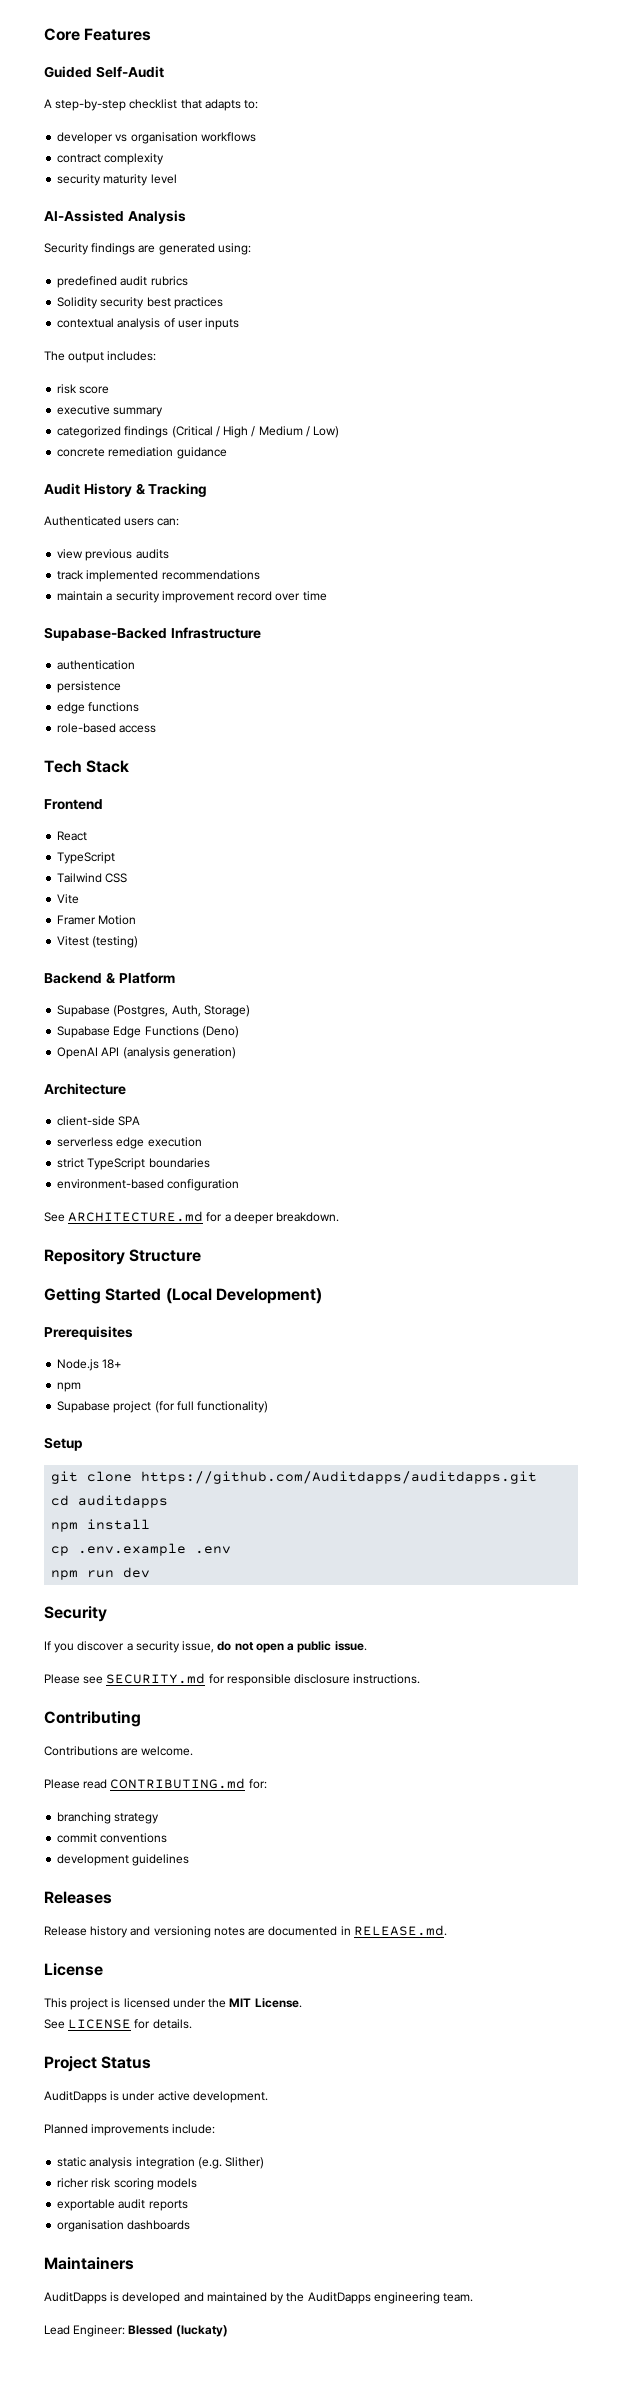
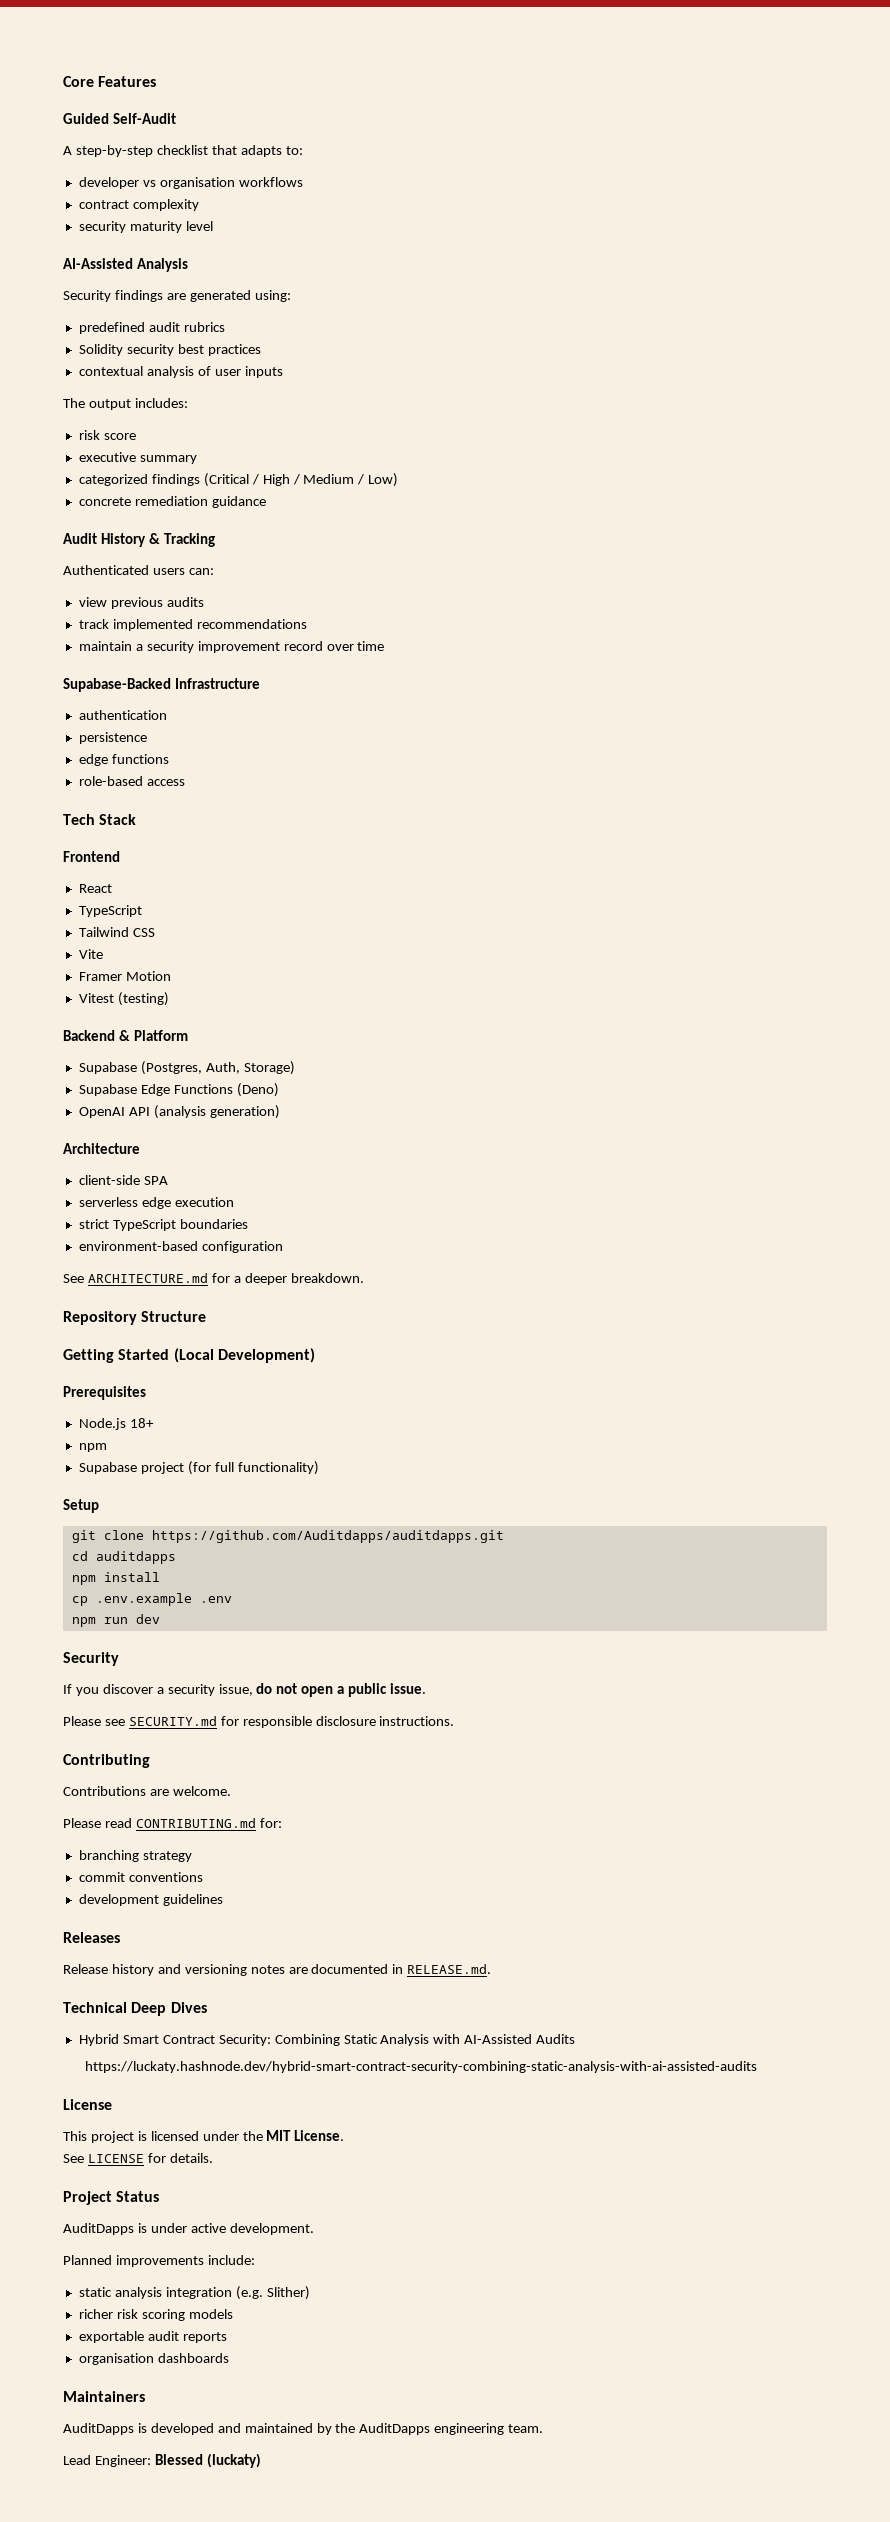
+ Technical Deep Dives
+ Hybrid Smart Contract Security: Combining Static Analysis with AI-Assisted Audits
+ https://luckaty.hashnode.dev/hybrid-smart-contract-security-combining-static-analysis-with-ai-assisted-audits

